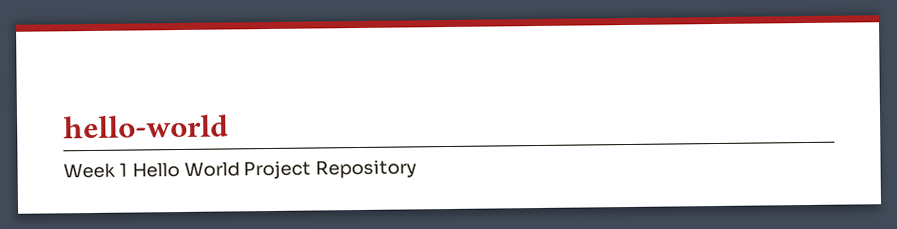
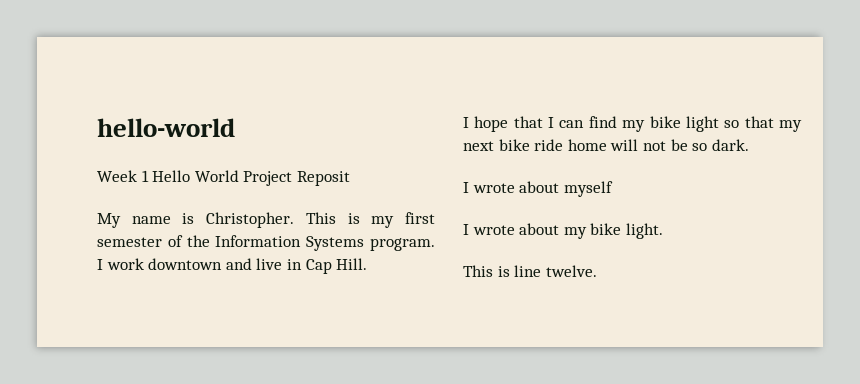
- Week 1 Hello World Project Repository
+ Week 1 Hello World Project Reposit
+ My name is Christopher. This is my first semester of the Information Systems program. I work downtown and live in Cap Hill.
+ I hope that I can find my bike light so that my next bike ride home will not be so dark.
+ I wrote about myself
+ I wrote about my bike light.
+ This is line twelve.

